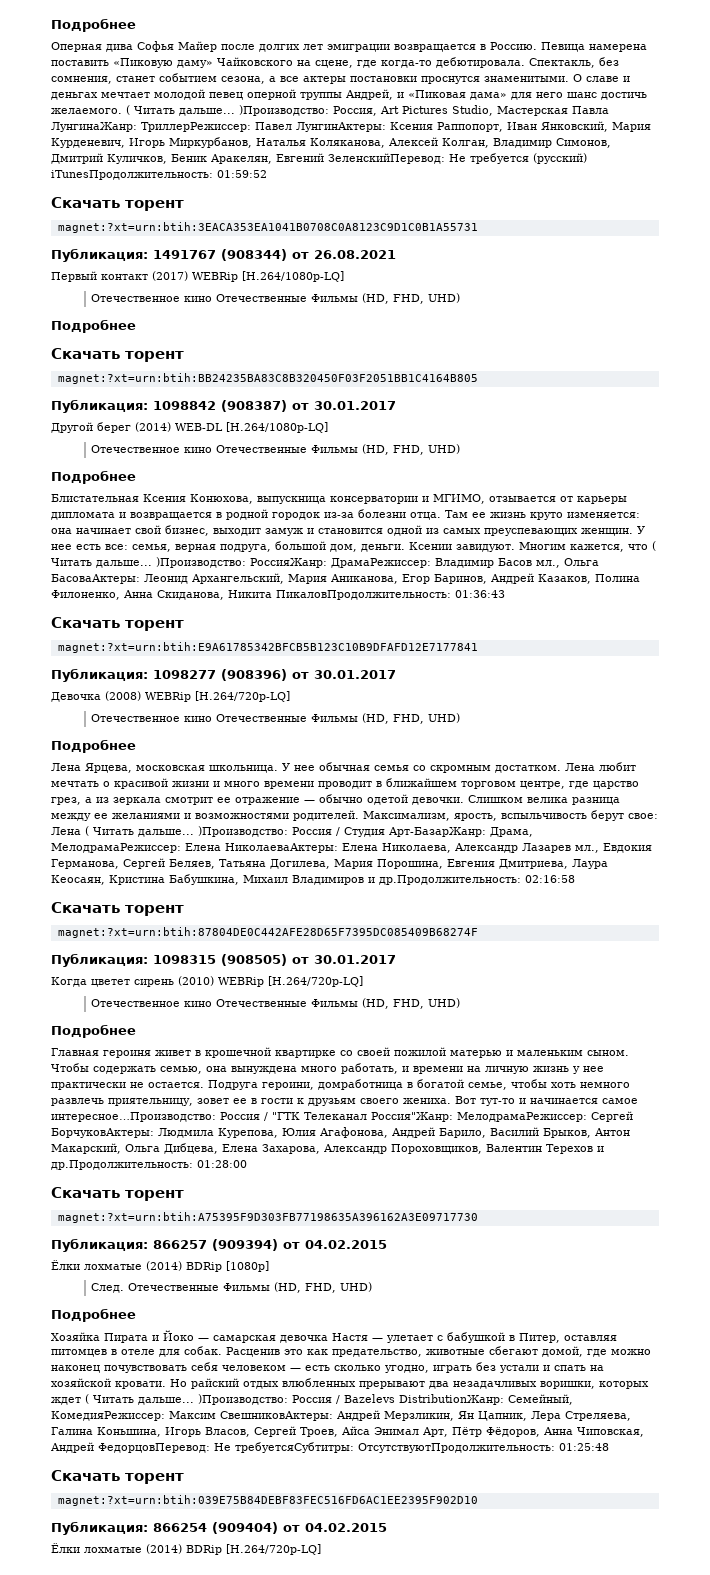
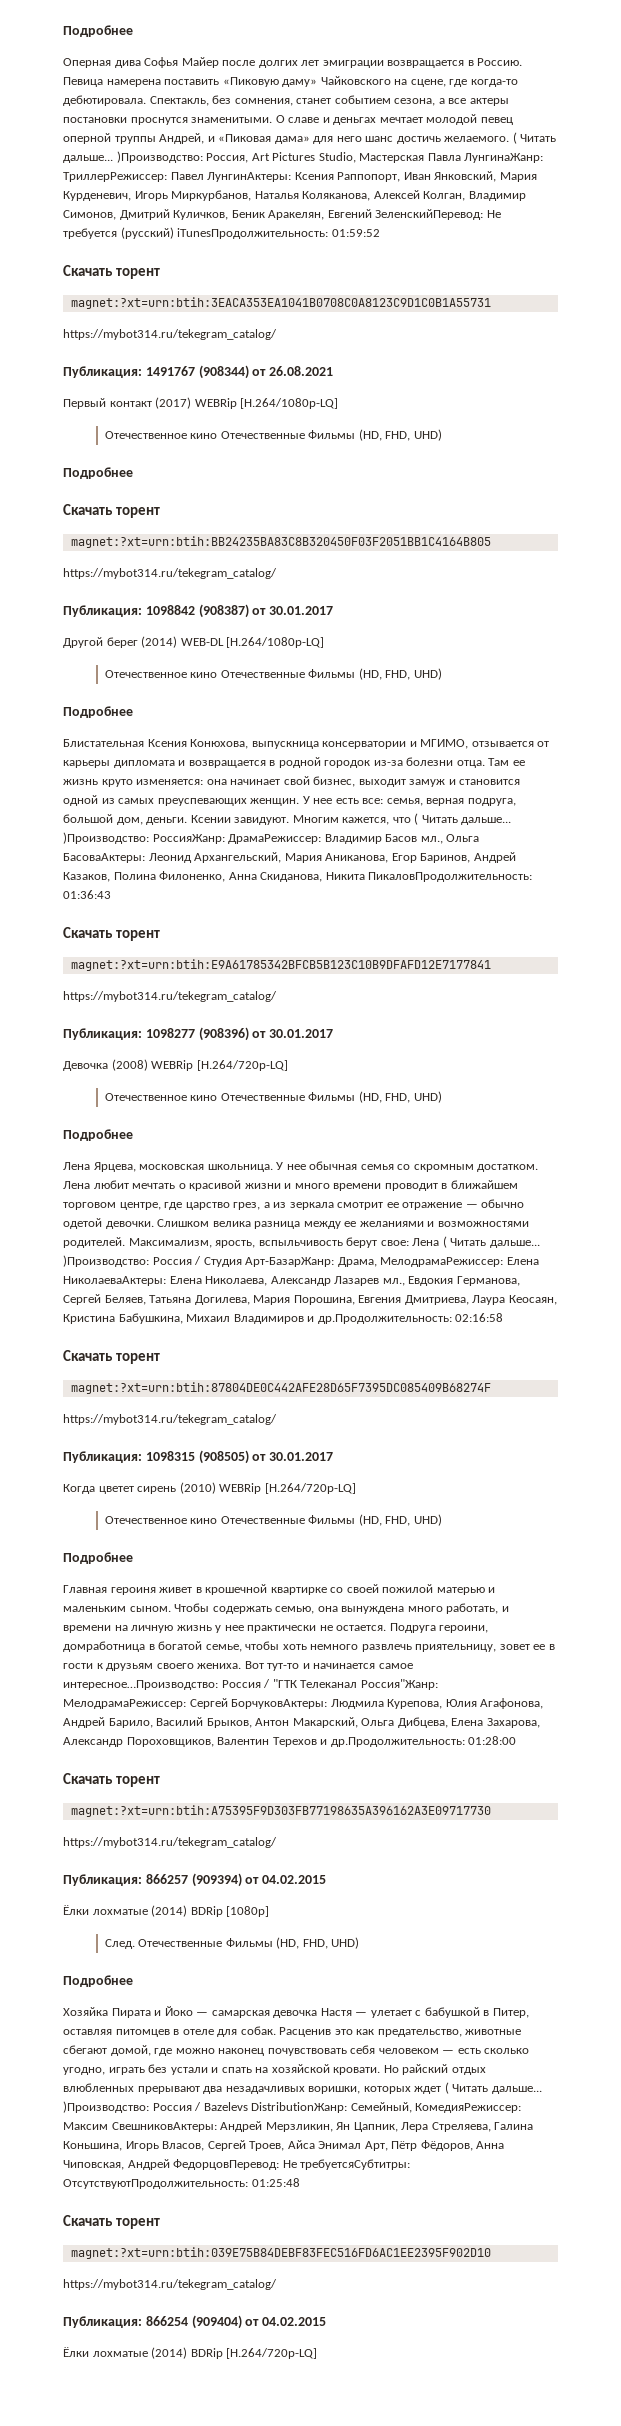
  magnet:?xt=urn:btih:3EACA353EA1041B0708C0A8123C9D1C0B1A55731
+ https://mybot314.ru/tekegram_catalog/
  magnet:?xt=urn:btih:BB24235BA83C8B320450F03F2051BB1C4164B805
+ https://mybot314.ru/tekegram_catalog/
  magnet:?xt=urn:btih:E9A61785342BFCB5B123C10B9DFAFD12E7177841
+ https://mybot314.ru/tekegram_catalog/
  magnet:?xt=urn:btih:87804DE0C442AFE28D65F7395DC085409B68274F
+ https://mybot314.ru/tekegram_catalog/
  magnet:?xt=urn:btih:A75395F9D303FB77198635A396162A3E09717730
+ https://mybot314.ru/tekegram_catalog/
  magnet:?xt=urn:btih:039E75B84DEBF83FEC516FD6AC1EE2395F902D10
+ https://mybot314.ru/tekegram_catalog/

